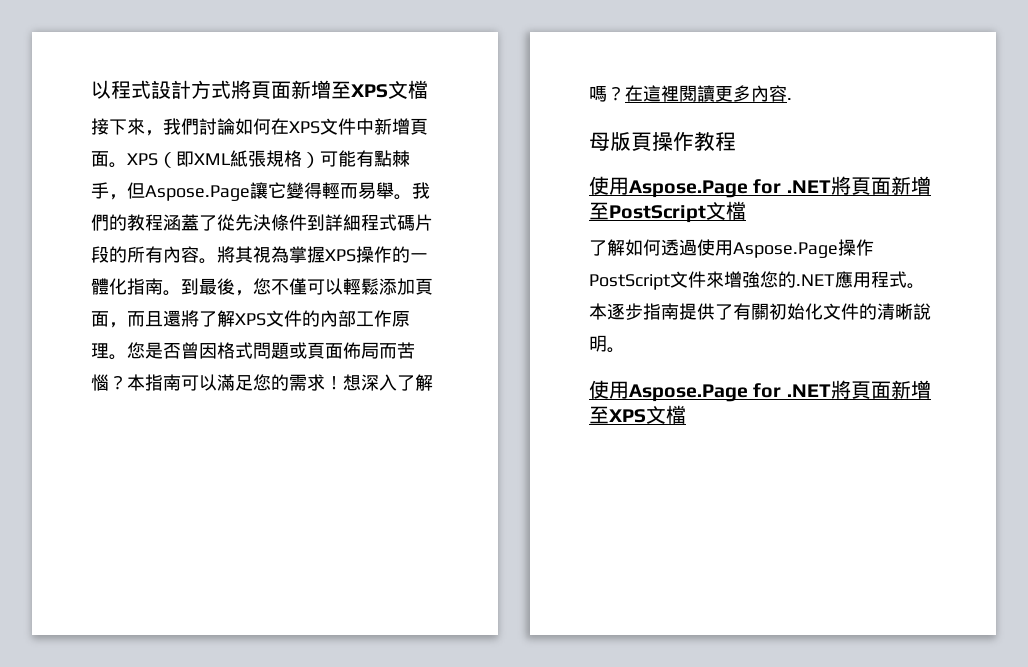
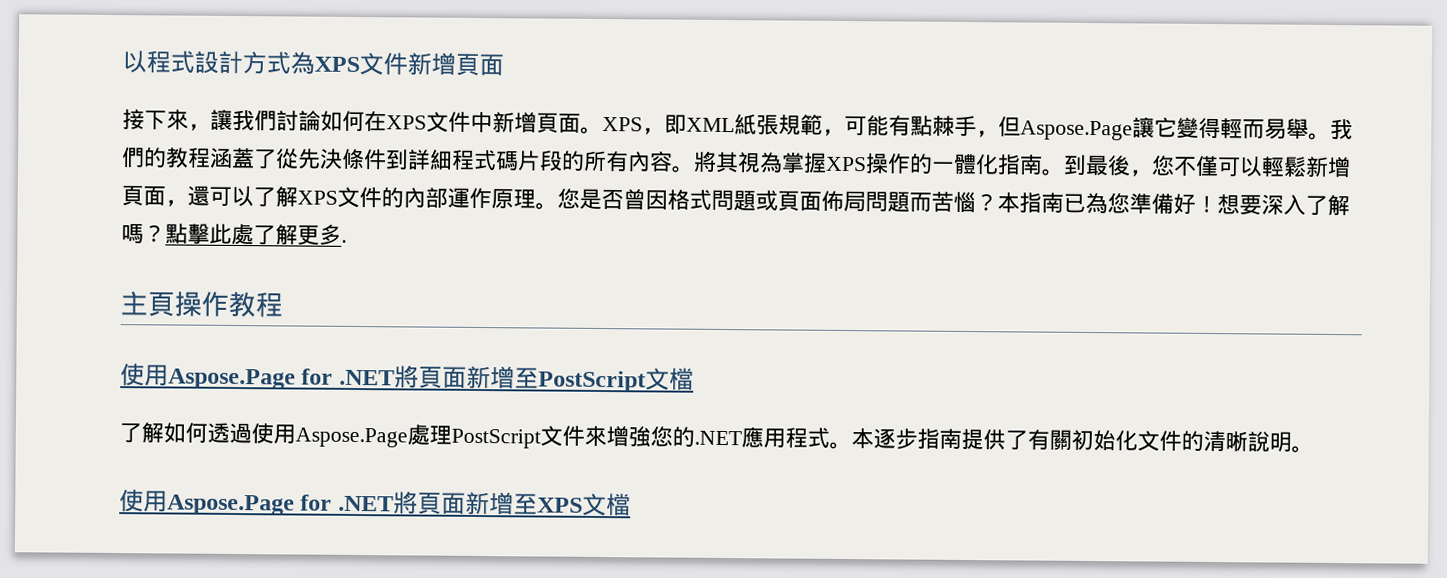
- 以程式設計方式將頁面新增至XPS文檔
+ 以程式設計方式為XPS文件新增頁面
- 接下來，我們討論如何在XPS文件中新增頁面。
+ 接下來，讓我們討論如何在XPS文件中新增頁面。
- XPS（即XML紙張規格）可能有點棘手，但Aspose.Page讓它變得輕而易舉。
+ XPS，即XML紙張規範，可能有點棘手，但Aspose.Page讓它變得輕而易舉。
- 到最後，您不僅可以輕鬆添加頁面，而且還將了解XPS文件的內部工作原理。
+ 到最後，您不僅可以輕鬆新增頁面，還可以了解XPS文件的內部運作原理。
- 您是否曾因格式問題或頁面佈局而苦惱？
+ 您是否曾因格式問題或頁面佈局問題而苦惱？
- 本指南可以滿足您的需求！想深入了解嗎？在這裡閱讀更多內容.
+ 本指南已為您準備好！想要深入了解嗎？點擊此處了解更多.
- 母版頁操作教程
+ 主頁操作教程
- 了解如何透過使用Aspose.Page操作PostScript文件來增強您的.NET應用程式。
+ 了解如何透過使用Aspose.Page處理PostScript文件來增強您的.NET應用程式。

